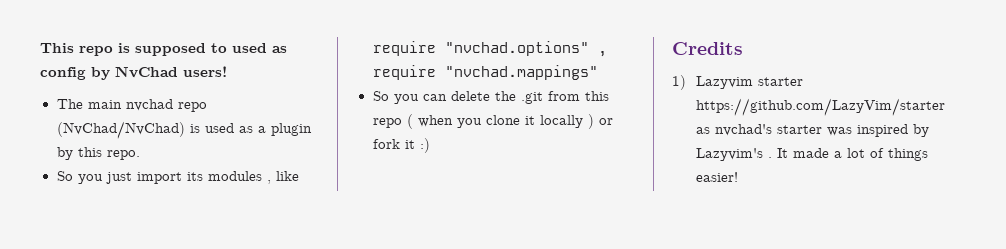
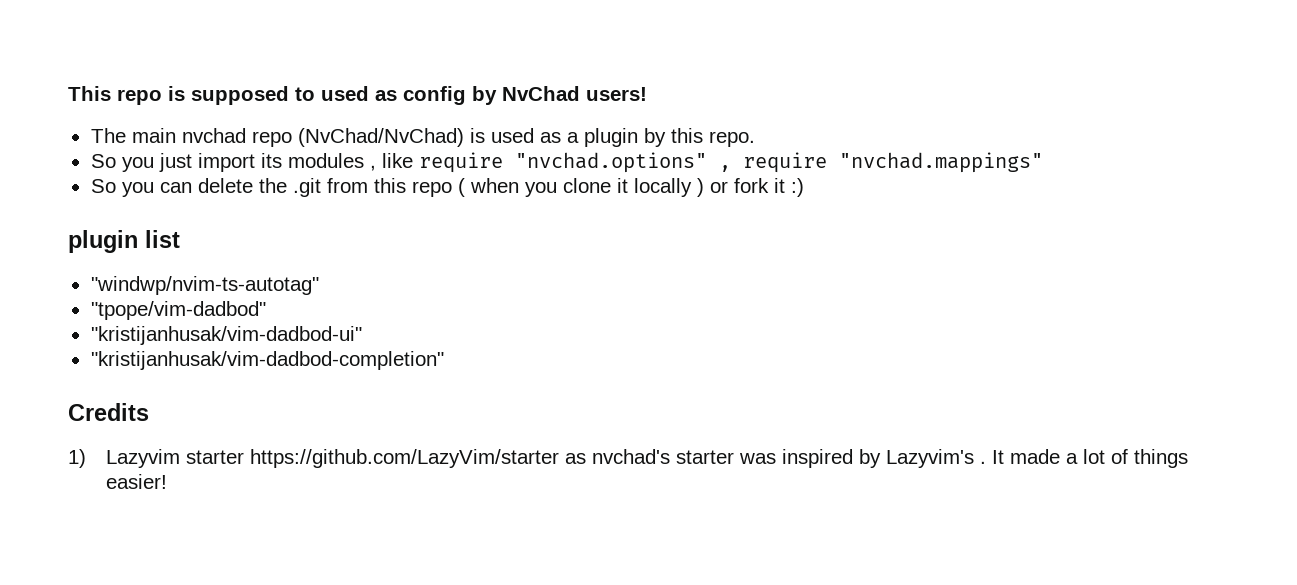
+ plugin list
+ "windwp/nvim-ts-autotag"
+ "tpope/vim-dadbod"
+ "kristijanhusak/vim-dadbod-ui"
+ "kristijanhusak/vim-dadbod-completion"

